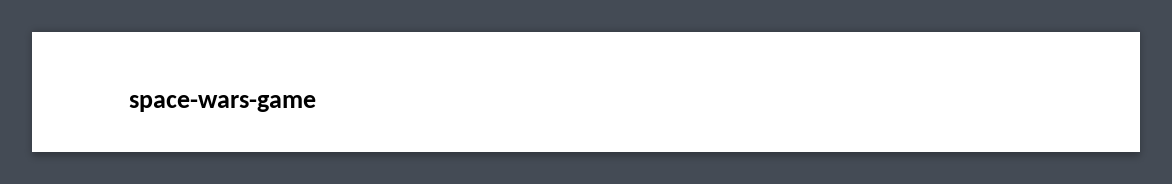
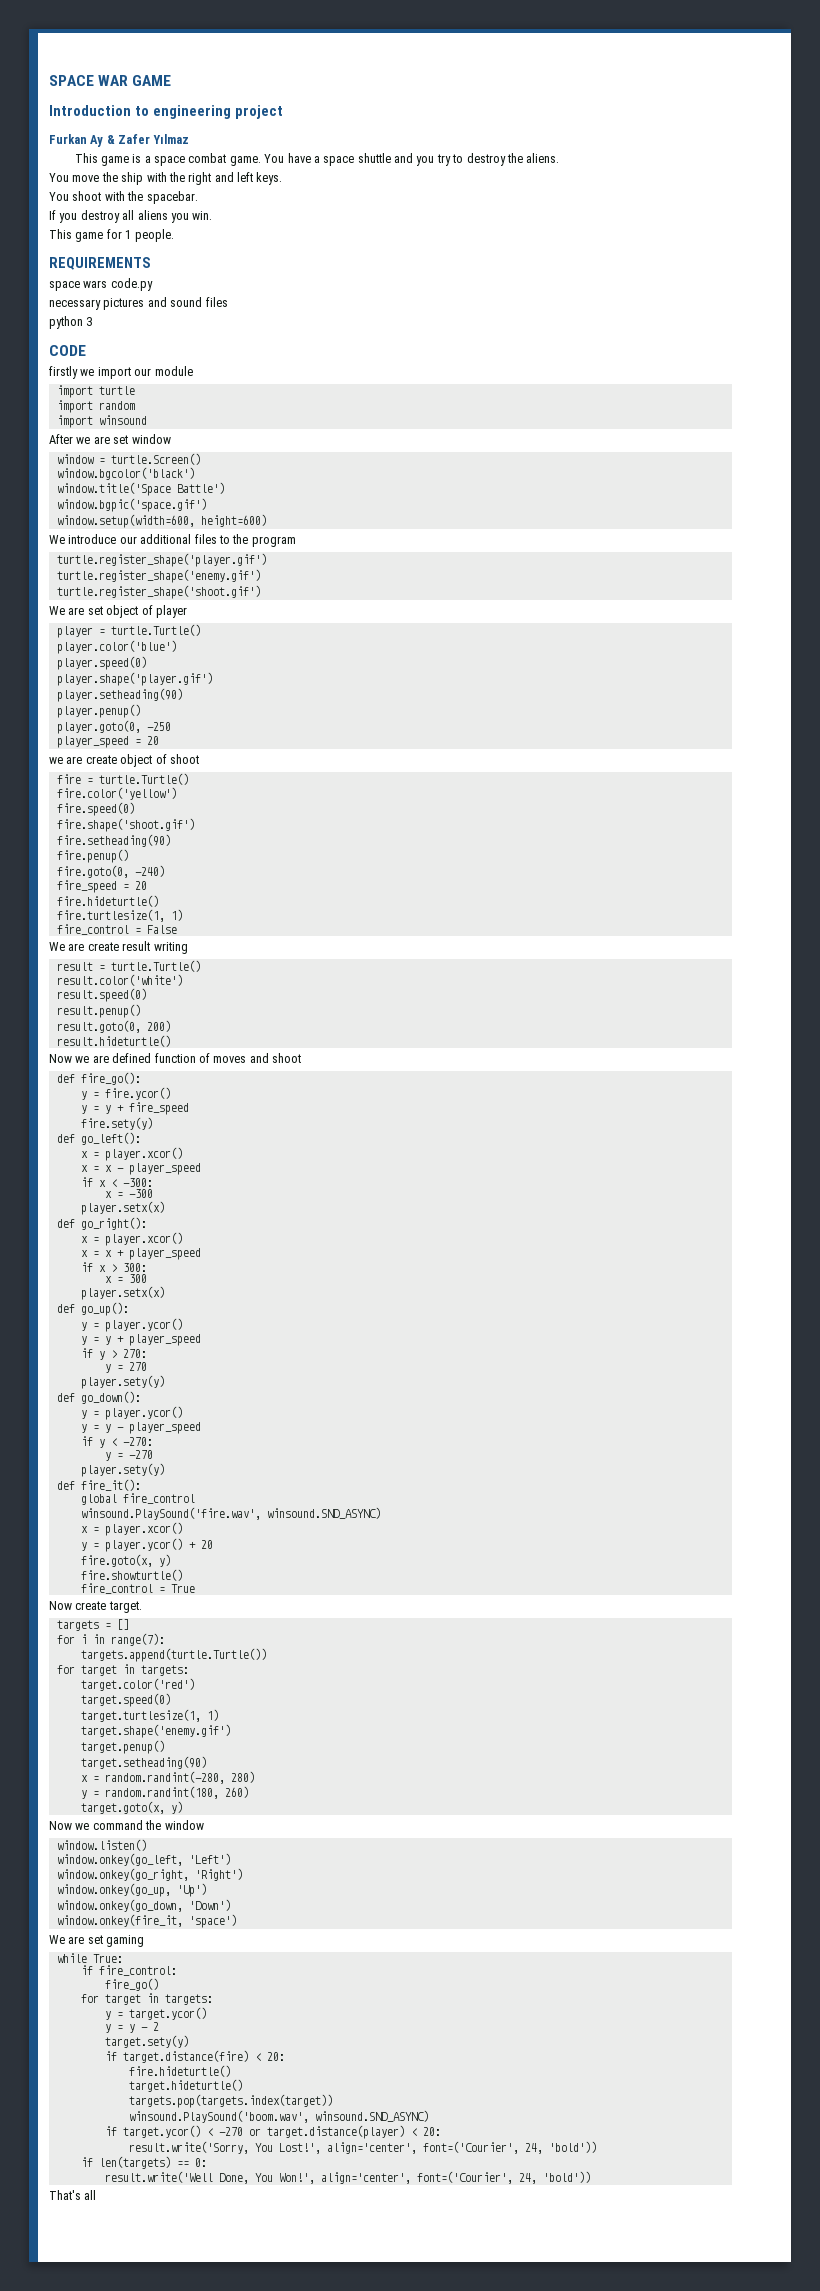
- space-wars-game
+ SPACE WAR GAME
+ Introduction to engineering project
+ Furkan Ay & Zafer Yılmaz
+ This game is a space combat game. You have a space shuttle and you try to destroy the aliens.
+ You move the ship with the right and left keys.
+ You shoot with the spacebar.
+ If you destroy all aliens you win.
+ This game for 1 people.
+ REQUIREMENTS
+ space wars code.py
+ necessary pictures and sound files
+ python 3
+ CODE
+ firstly we import our module
+ import turtle
+ import random
+ import winsound
+ After we are set window
+ window = turtle.Screen()
+ window.bgcolor('black')
+ window.title('Space Battle')
+ window.bgpic('space.gif')
+ window.setup(width=600, height=600)
+ We introduce our additional files to the program
+ turtle.register_shape('player.gif')
+ turtle.register_shape('enemy.gif')
+ turtle.register_shape('shoot.gif')
+ We are set object of player
+ player = turtle.Turtle()
+ player.color('blue')
+ player.speed(0)
+ player.shape('player.gif')
+ player.setheading(90)
+ player.penup()
+ player.goto(0, -250
+ player_speed = 20
+ we are create object of shoot
+ fire = turtle.Turtle()
+ fire.color('yellow')
+ fire.speed(0)
+ fire.shape('shoot.gif')
+ fire.setheading(90)
+ fire.penup()
+ fire.goto(0, -240)
+ fire_speed = 20
+ fire.hideturtle()
+ fire.turtlesize(1, 1)
+ fire_control = False
+ We are create result writing
+ result = turtle.Turtle()
+ result.color('white')
+ result.speed(0)
+ result.penup()
+ result.goto(0, 200)
+ result.hideturtle()
+ Now we are defined function of moves and shoot
+ def fire_go():
+ y = fire.ycor()
+ y = y + fire_speed
+ fire.sety(y)
+ def go_left():
+ x = player.xcor()
+ x = x - player_speed
+ if x < -300:
+ x = -300
+ player.setx(x)
+ def go_right():
+ x = player.xcor()
+ x = x + player_speed
+ if x > 300:
+ x = 300
+ player.setx(x)
+ def go_up():
+ y = player.ycor()
+ y = y + player_speed
+ if y > 270:
+ y = 270
+ player.sety(y)
+ def go_down():
+ y = player.ycor()
+ y = y - player_speed
+ if y < -270:
+ y = -270
+ player.sety(y)
+ def fire_it():
+ global fire_control
+ winsound.PlaySound('fire.wav', winsound.SND_ASYNC)
+ x = player.xcor()
+ y = player.ycor() + 20
+ fire.goto(x, y)
+ fire.showturtle()
+ fire_control = True
+ Now create target.
+ targets = []
+ for i in range(7):
+ targets.append(turtle.Turtle())
+ for target in targets:
+ target.color('red')
+ target.speed(0)
+ target.turtlesize(1, 1)
+ target.shape('enemy.gif')
+ target.penup()
+ target.setheading(90)
+ x = random.randint(-280, 280)
+ y = random.randint(180, 260)
+ target.goto(x, y)
+ Now we command the window
+ window.listen()
+ window.onkey(go_left, 'Left')
+ window.onkey(go_right, 'Right')
+ window.onkey(go_up, 'Up')
+ window.onkey(go_down, 'Down')
+ window.onkey(fire_it, 'space')
+ We are set gaming
+ while True:
+ if fire_control:
+ fire_go()
+ for target in targets:
+ y = target.ycor()
+ y = y - 2
+ target.sety(y)
+ if target.distance(fire) < 20:
+ fire.hideturtle()
+ target.hideturtle()
+ targets.pop(targets.index(target))
+ winsound.PlaySound('boom.wav', winsound.SND_ASYNC)
+ if target.ycor() < -270 or target.distance(player) < 20:
+ result.write('Sorry, You Lost!', align='center', font=('Courier', 24, 'bold'))
+ if len(targets) == 0:
+ result.write('Well Done, You Won!', align='center', font=('Courier', 24, 'bold'))
+ That's all

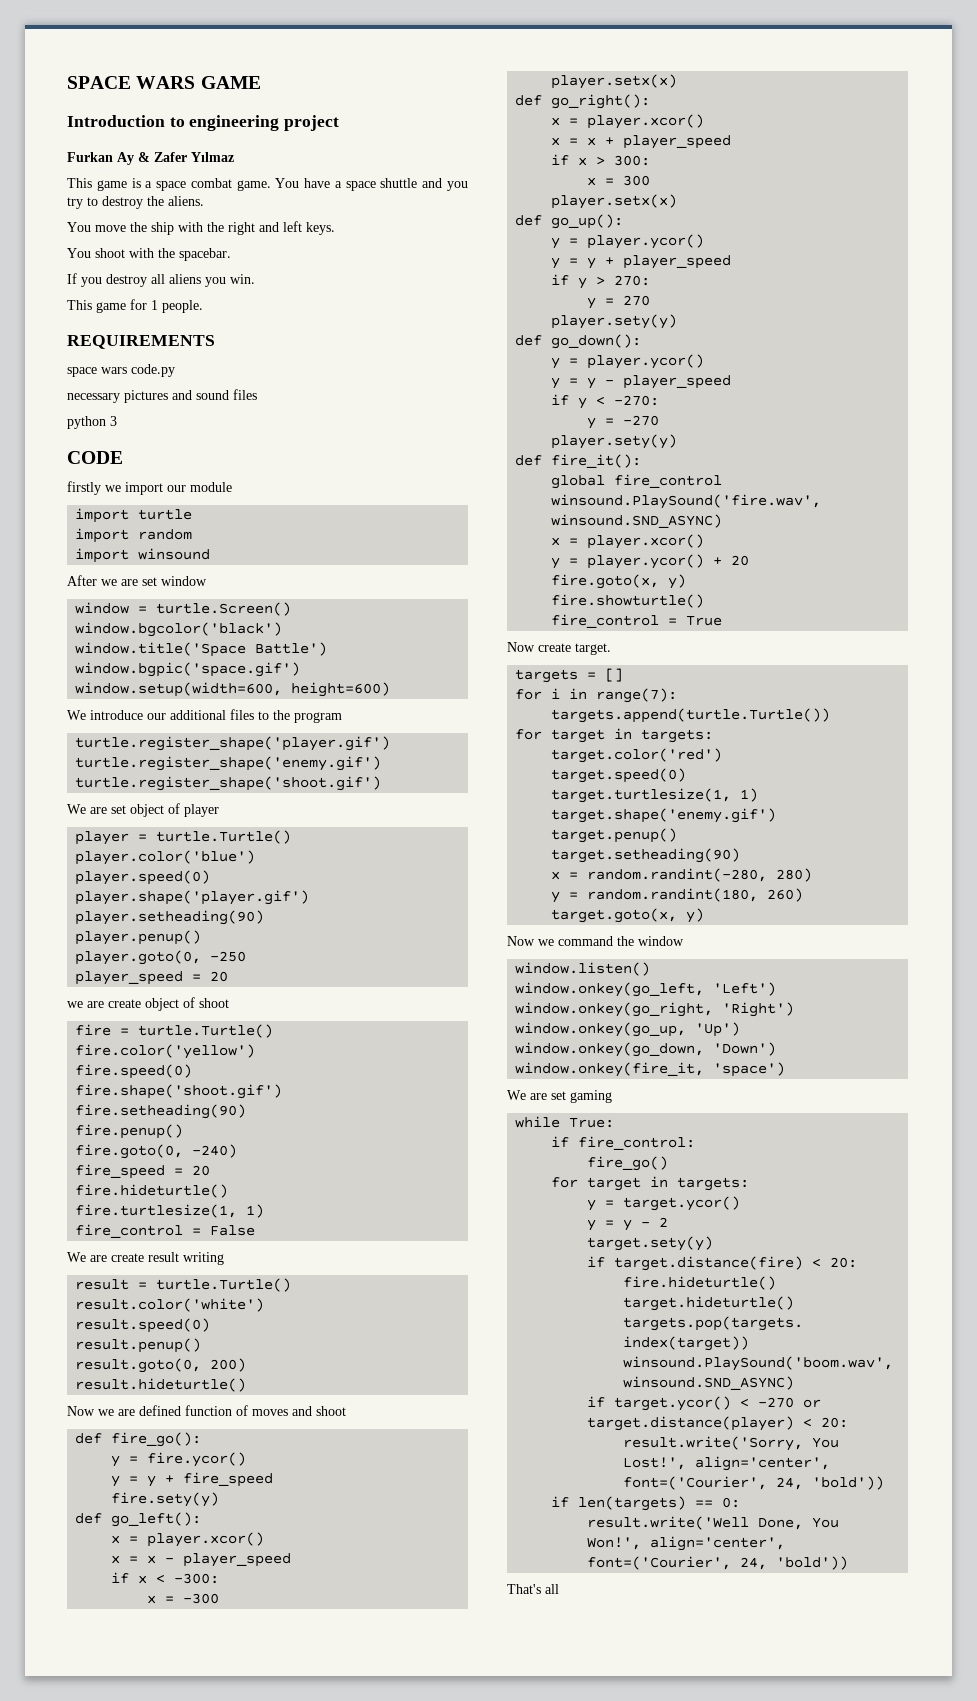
- SPACE WAR GAME
+ SPACE WARS GAME

